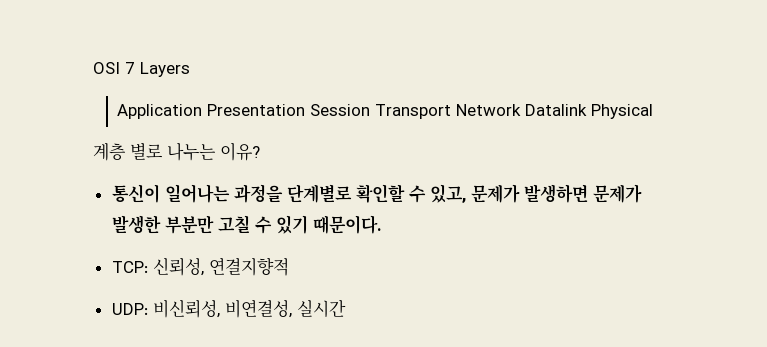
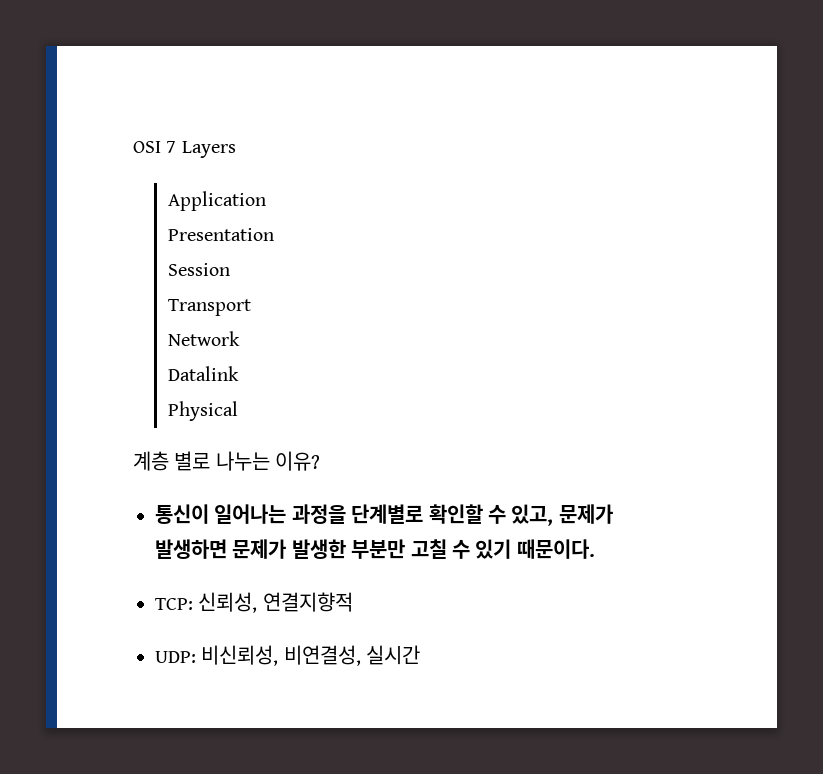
- Application Presentation Session Transport Network Datalink Physical
+ Application
+ Presentation
+ Session
+ Transport
+ Network
+ Datalink
+ Physical

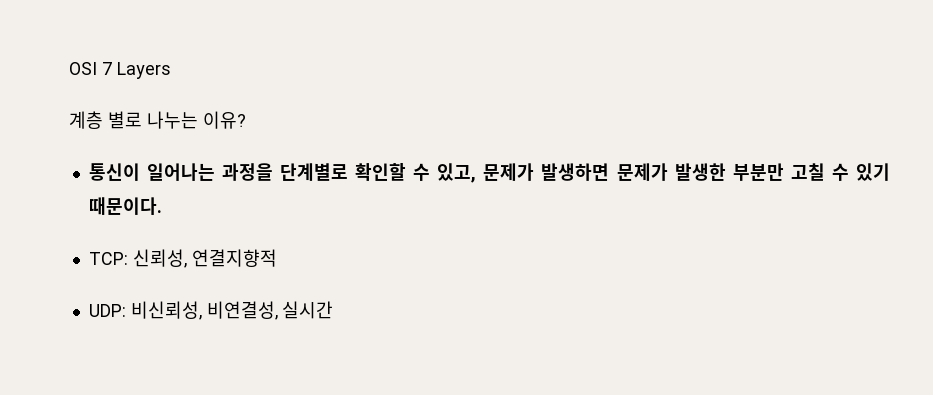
- Application
- Presentation
- Session
- Transport
- Network
- Datalink
- Physical

